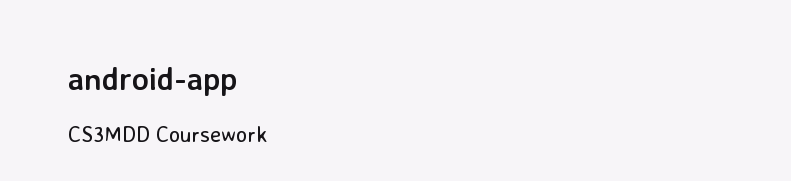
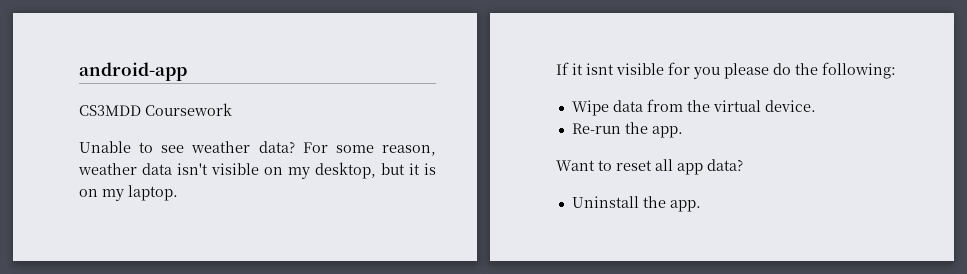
+ Unable to see weather data? For some reason, weather data isn't visible on my desktop, but it is on my laptop.
+ If it isnt visible for you please do the following:
+ Wipe data from the virtual device.
+ Re-run the app.
+ Want to reset all app data?
+ Uninstall the app.

